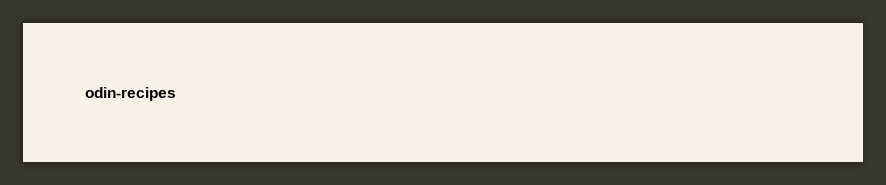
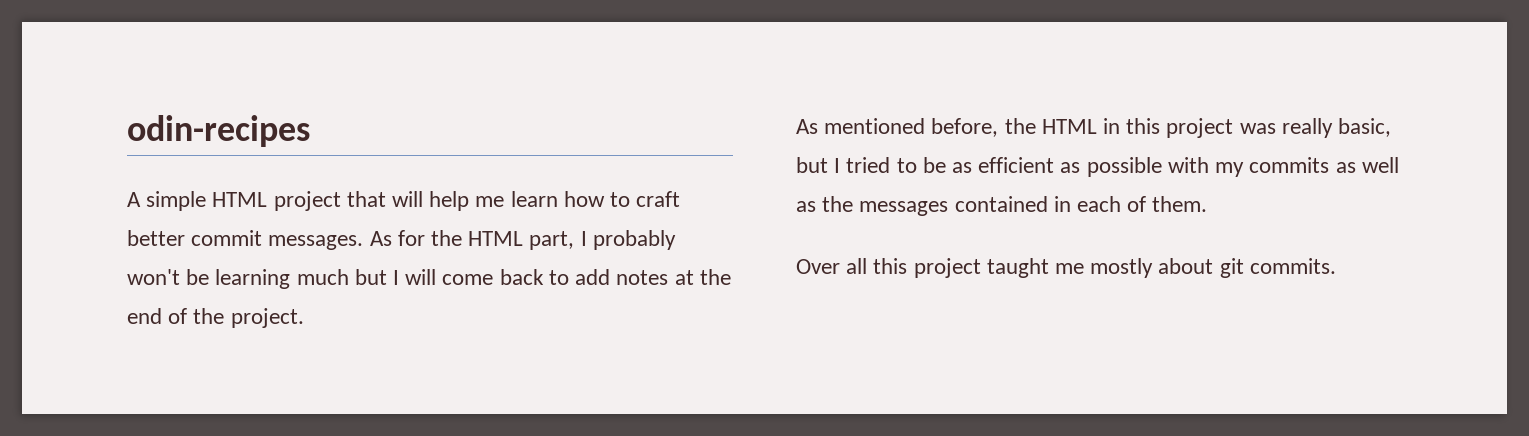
+ A simple HTML project that will help me learn how to craft better commit messages. As for the HTML part, I probably won't be learning much but I will come back to add notes at the end of the project.
+ As mentioned before, the HTML in this project was really basic, but I tried to be as efficient as possible with my commits as well as the messages contained in each of them.
+ Over all this project taught me mostly about git commits.

